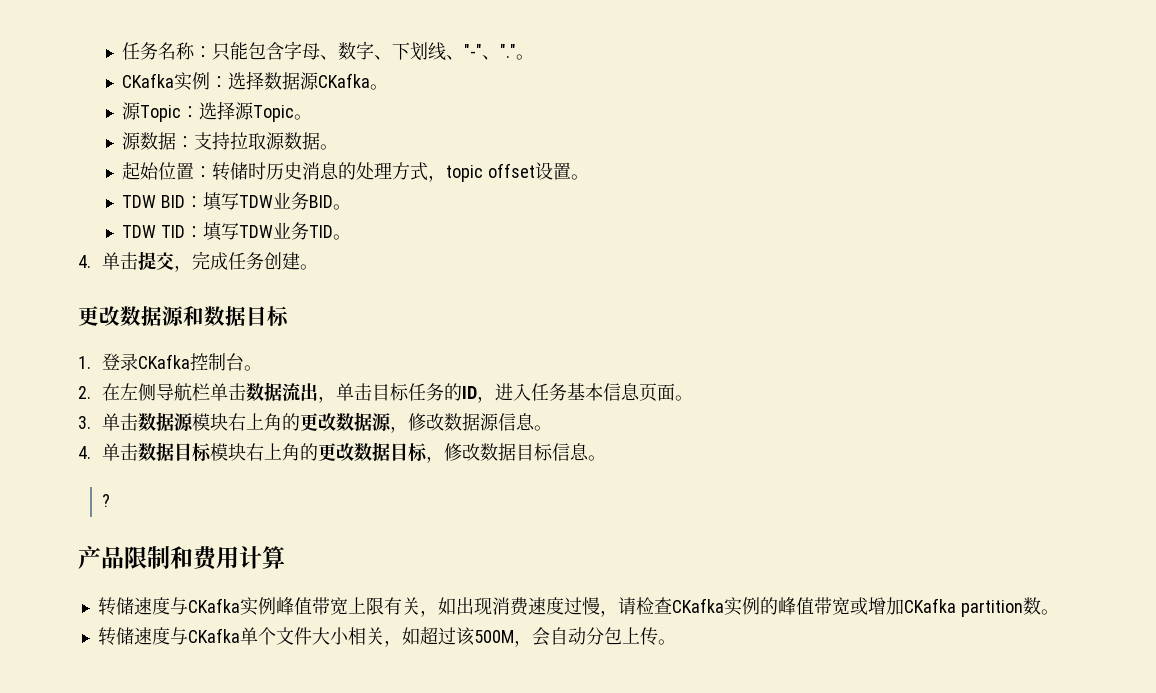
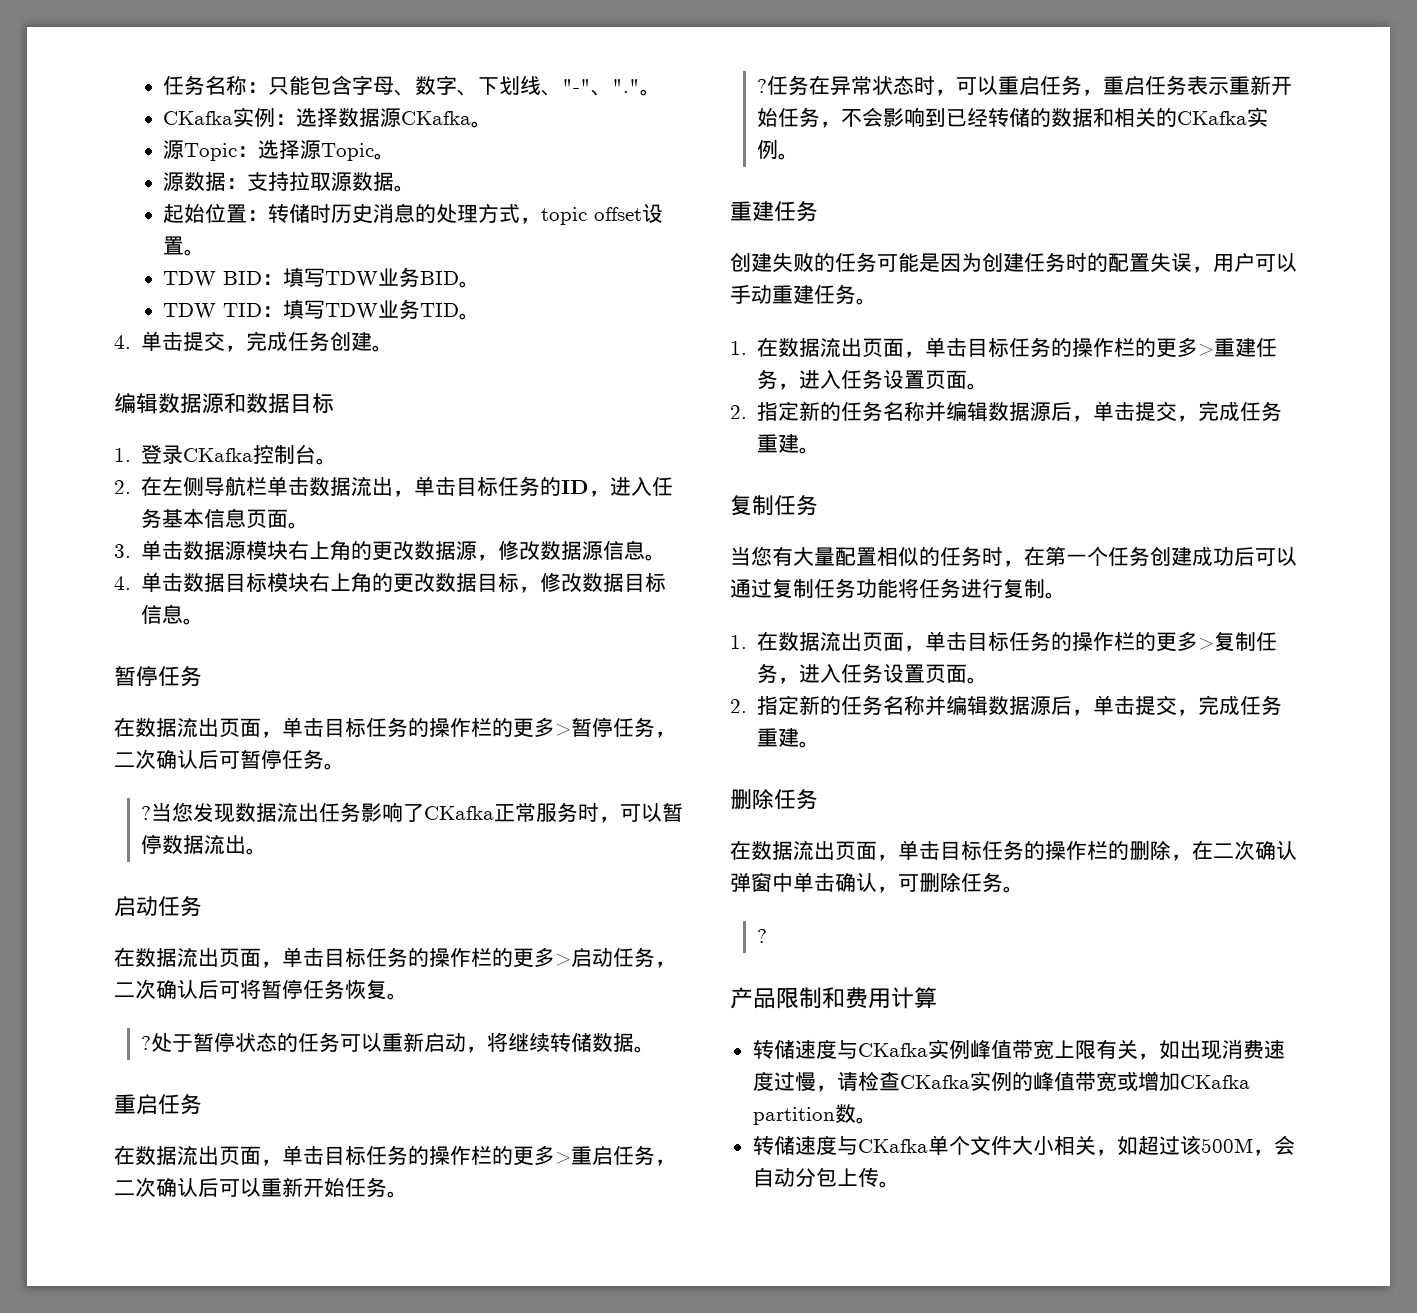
- 更改数据源和数据目标
+ 编辑数据源和数据目标
  4.单击数据目标模块右上角的更改数据目标，修改数据目标信息。
+ 暂停任务
+ 在数据流出页面，单击目标任务的操作栏的更多>暂停任务，二次确认后可暂停任务。
+ ?当您发现数据流出任务影响了CKafka正常服务时，可以暂停数据流出。
+ 启动任务
+ 在数据流出页面，单击目标任务的操作栏的更多>启动任务，二次确认后可将暂停任务恢复。
+ ?处于暂停状态的任务可以重新启动，将继续转储数据。
+ 重启任务
+ 在数据流出页面，单击目标任务的操作栏的更多>重启任务，二次确认后可以重新开始任务。
+ ?任务在异常状态时，可以重启任务，重启任务表示重新开始任务，不会影响到已经转储的数据和相关的CKafka实例。
+ 重建任务
+ 创建失败的任务可能是因为创建任务时的配置失误，用户可以手动重建任务。
+ 1.在数据流出页面，单击目标任务的操作栏的更多>重建任务，进入任务设置页面。
+ 2.指定新的任务名称并编辑数据源后，单击提交，完成任务重建。
+ 复制任务
+ 当您有大量配置相似的任务时，在第一个任务创建成功后可以通过复制任务功能将任务进行复制。
+ 1.在数据流出页面，单击目标任务的操作栏的更多>复制任务，进入任务设置页面。
+ 2.指定新的任务名称并编辑数据源后，单击提交，完成任务重建。
+ 删除任务
+ 在数据流出页面，单击目标任务的操作栏的删除，在二次确认弹窗中单击确认，可删除任务。

